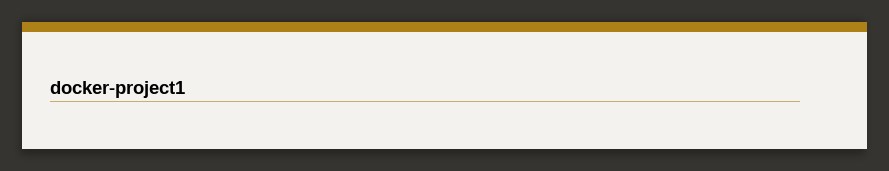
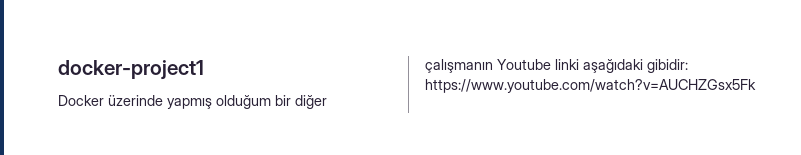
+ Docker üzerinde yapmış olduğum bir diğer çalışmanın Youtube linki aşağıdaki gibidir: https://www.youtube.com/watch?v=AUCHZGsx5Fk

